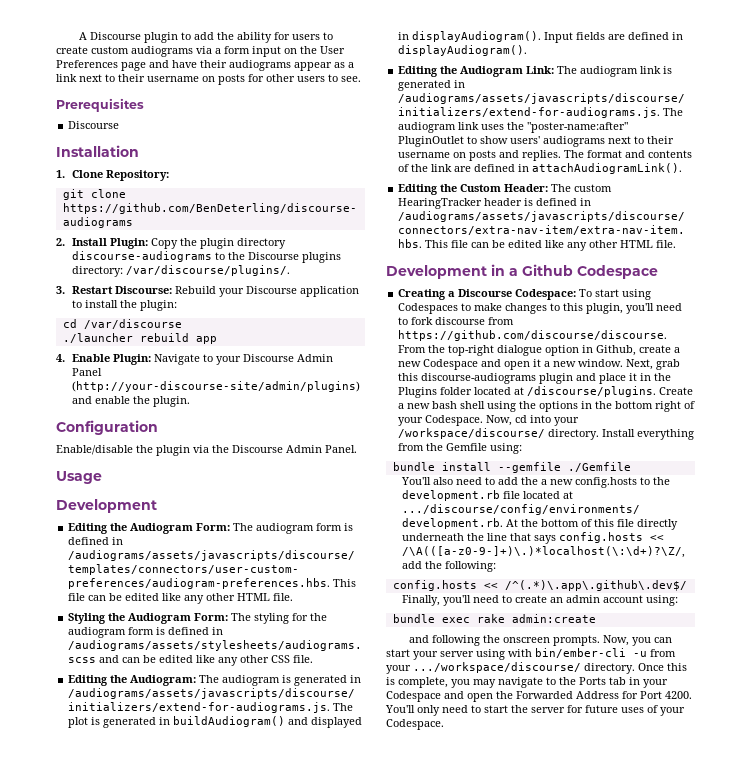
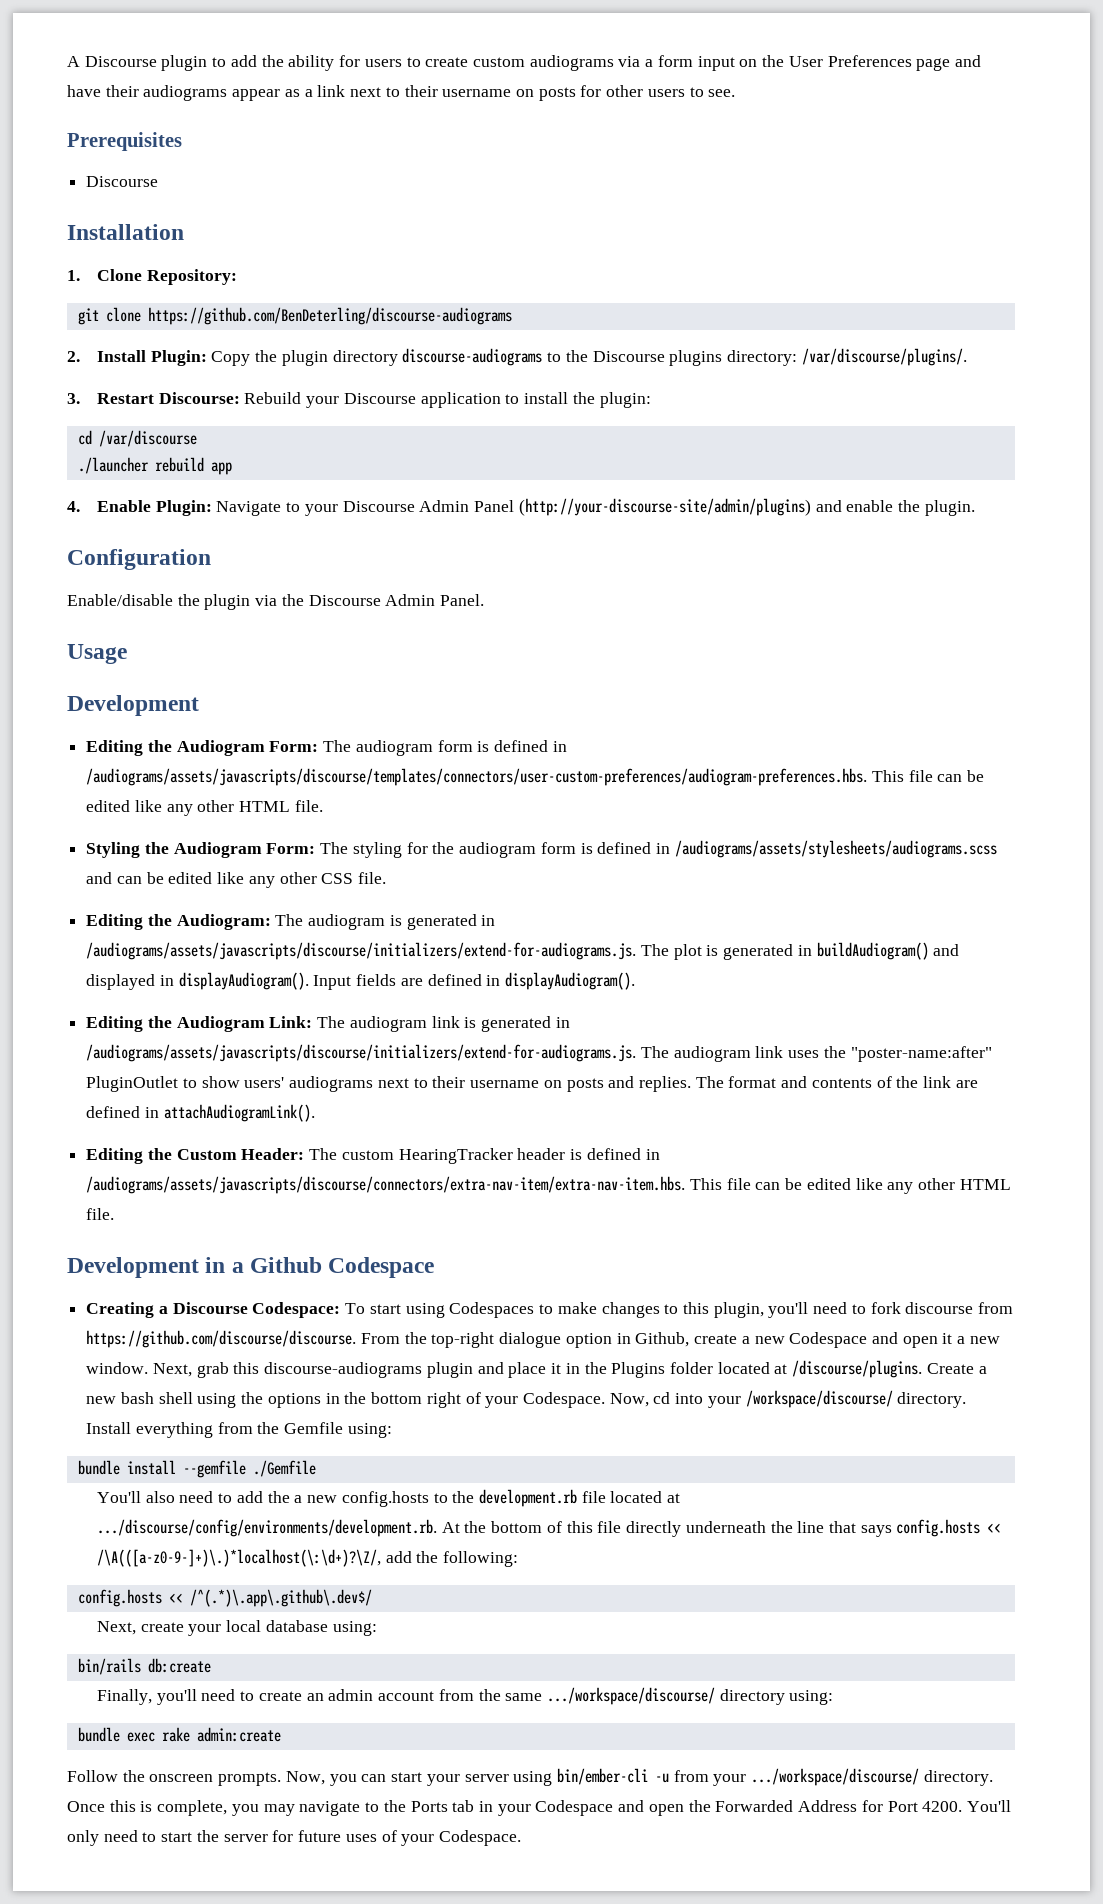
+ Next, create your local database using:
+ bin/rails db:create
- Finally, you'll need to create an admin account using:
+ Finally, you'll need to create an admin account from the same .../workspace/discourse/ directory using:
- and following the onscreen prompts.
+ Follow the onscreen prompts.
- Now, you can start your server using with bin/ember-cli -u from your .../workspace/discourse/ directory.
+ Now, you can start your server using bin/ember-cli -u from your .../workspace/discourse/ directory.

